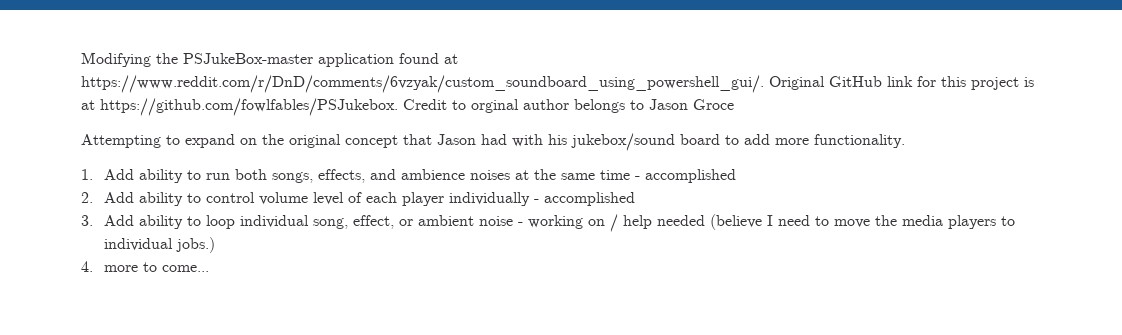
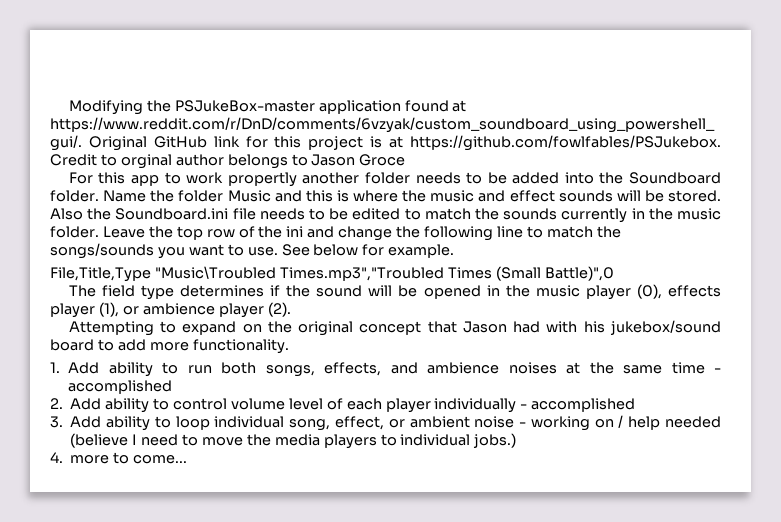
+ For this app to work propertly another folder needs to be added into the Soundboard folder. Name the folder Music and this is where the music and effect sounds will be stored. Also the Soundboard.ini file needs to be edited to match the sounds currently in the music folder. Leave the top row of the ini and change the following line to match the songs/sounds you want to use. See below for example.
+ File,Title,Type "Music\Troubled Times.mp3","Troubled Times (Small Battle)",0
+ The field type determines if the sound will be opened in the music player (0), effects player (1), or ambience player (2).

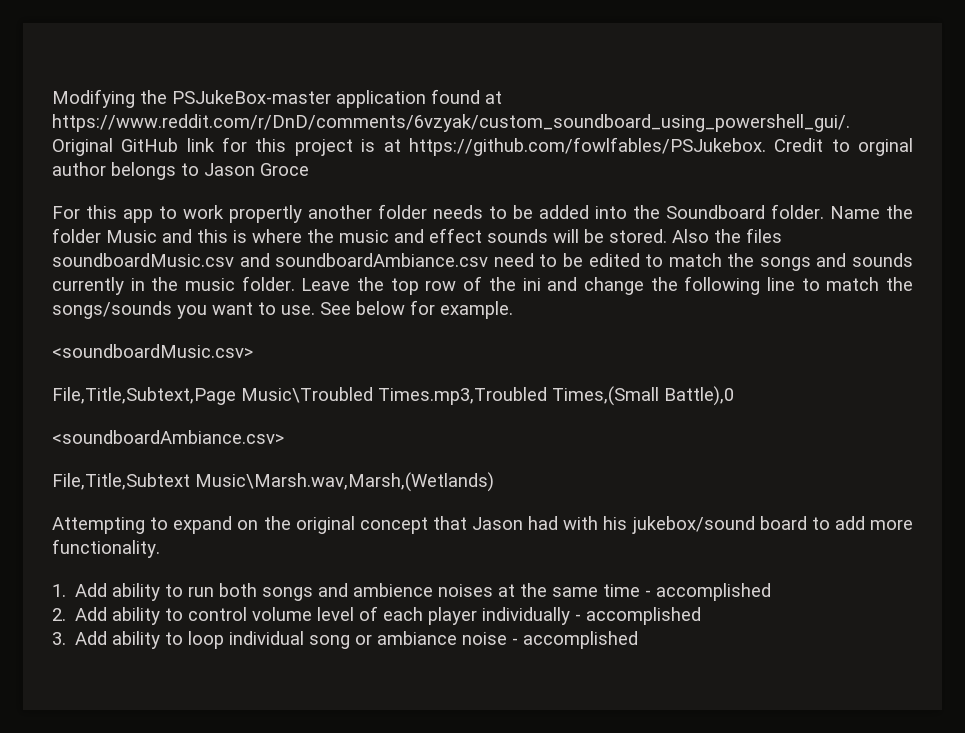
- Also the Soundboard.ini file needs to be edited to match the sounds currently in the music folder.
+ Also the files soundboardMusic.csv and soundboardAmbiance.csv need to be edited to match the songs and sounds currently in the music folder.
- File,Title,Type "Music\Troubled Times.mp3","Troubled Times (Small Battle)",0
- The field type determines if the sound will be opened in the music player (0), effects player (1), or ambience player (2).
+ <soundboardMusic.csv>
+ File,Title,Subtext,Page Music\Troubled Times.mp3,Troubled Times,(Small Battle),0
+ <soundboardAmbiance.csv>
+ File,Title,Subtext Music\Marsh.wav,Marsh,(Wetlands)
- 1. Add ability to run both songs, effects, and ambience noises at the same time - accomplished
+ 1. Add ability to run both songs and ambience noises at the same time - accomplished
- 3. Add ability to loop individual song, effect, or ambient noise - working on / help needed (believe I need to move the media players to individual jobs.)
- 4. more to come...
+ 3. Add ability to loop individual song or ambiance noise - accomplished

